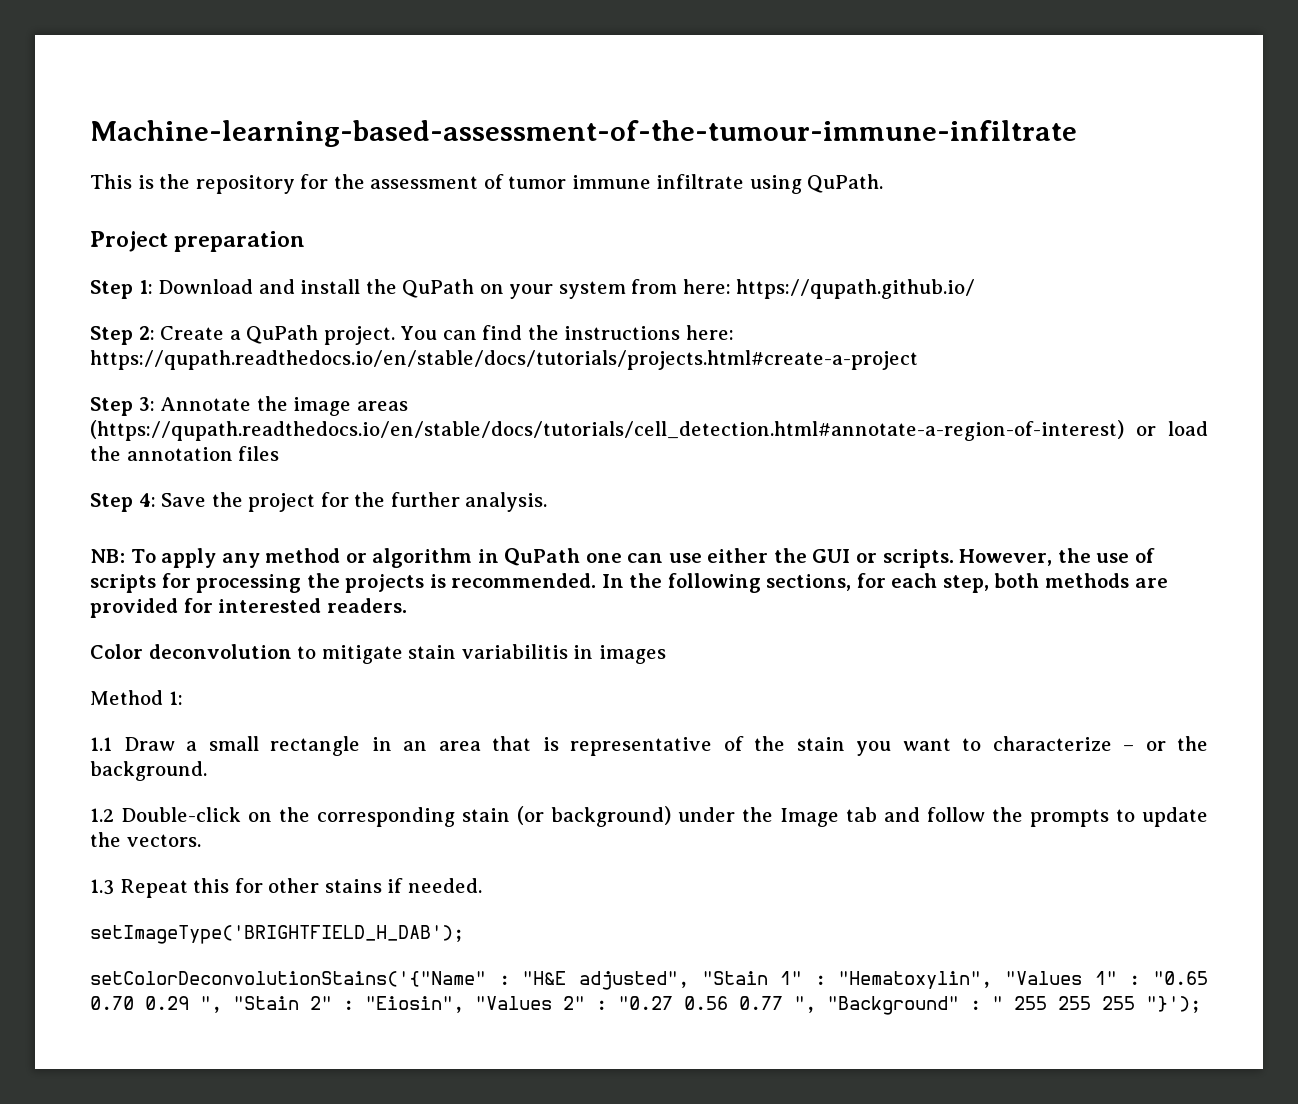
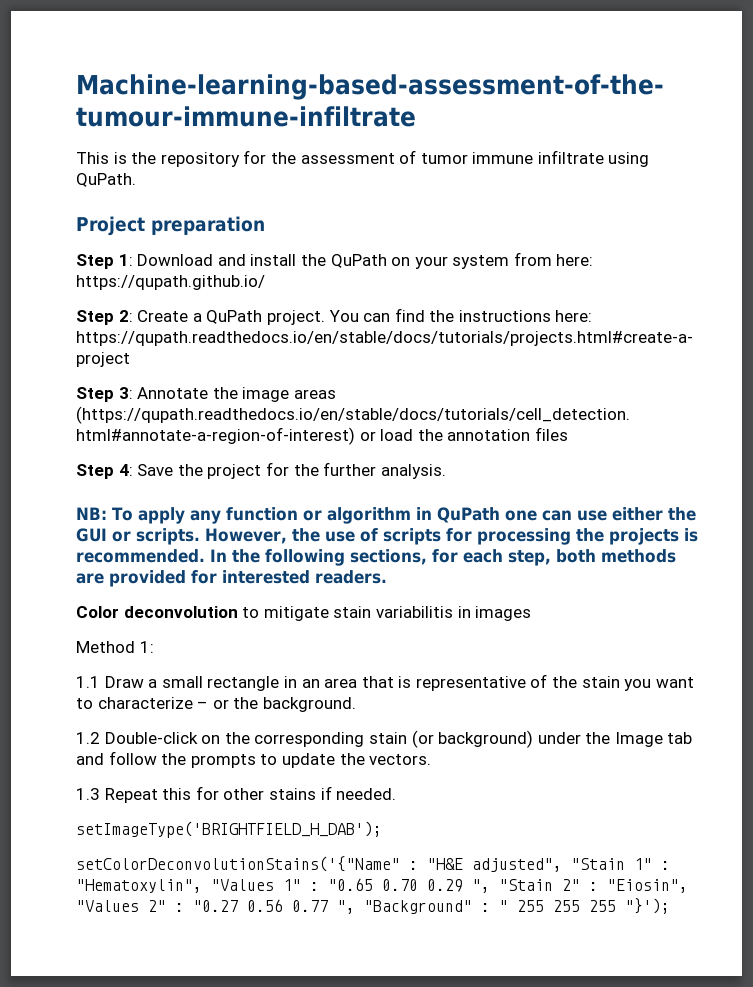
- NB: To apply any method or algorithm in QuPath one can use either the GUI or scripts.
+ NB: To apply any function or algorithm in QuPath one can use either the GUI or scripts.

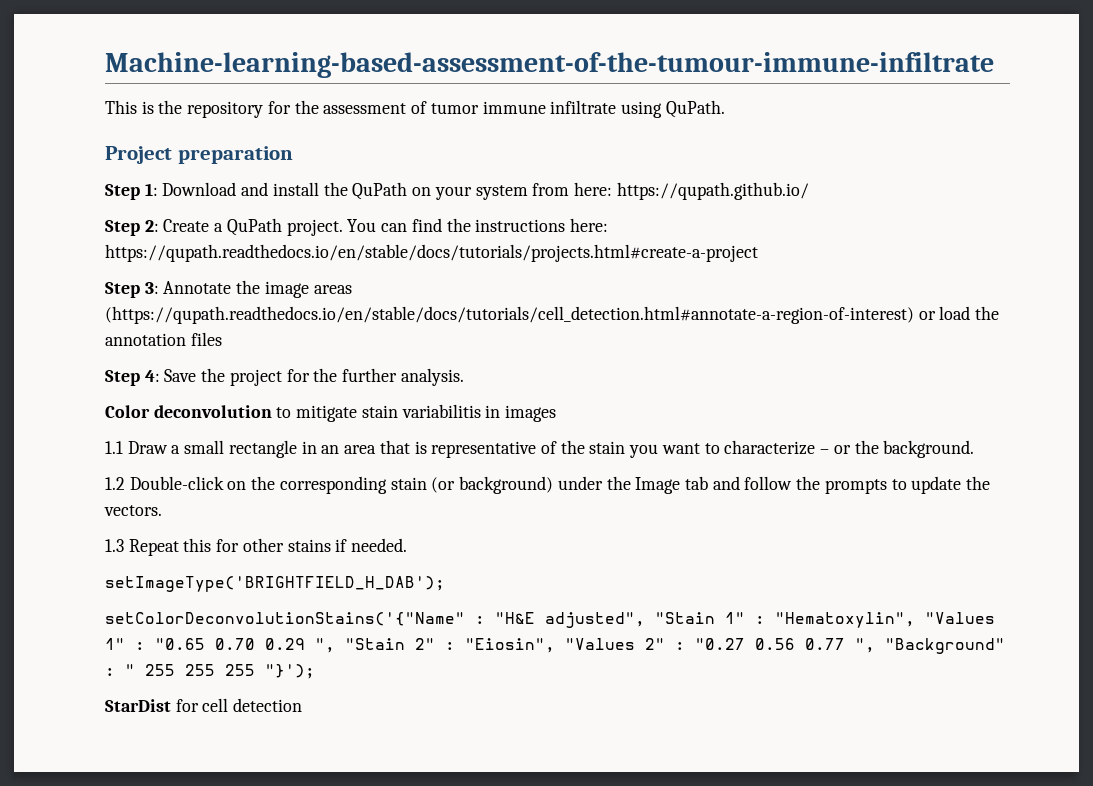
- NB: To apply any function or algorithm in QuPath one can use either the GUI or scripts. However, the use of scripts for processing the projects is recommended. In the following sections, for each step, both methods are provided for interested readers.
- Method 1:
+ StarDist for cell detection

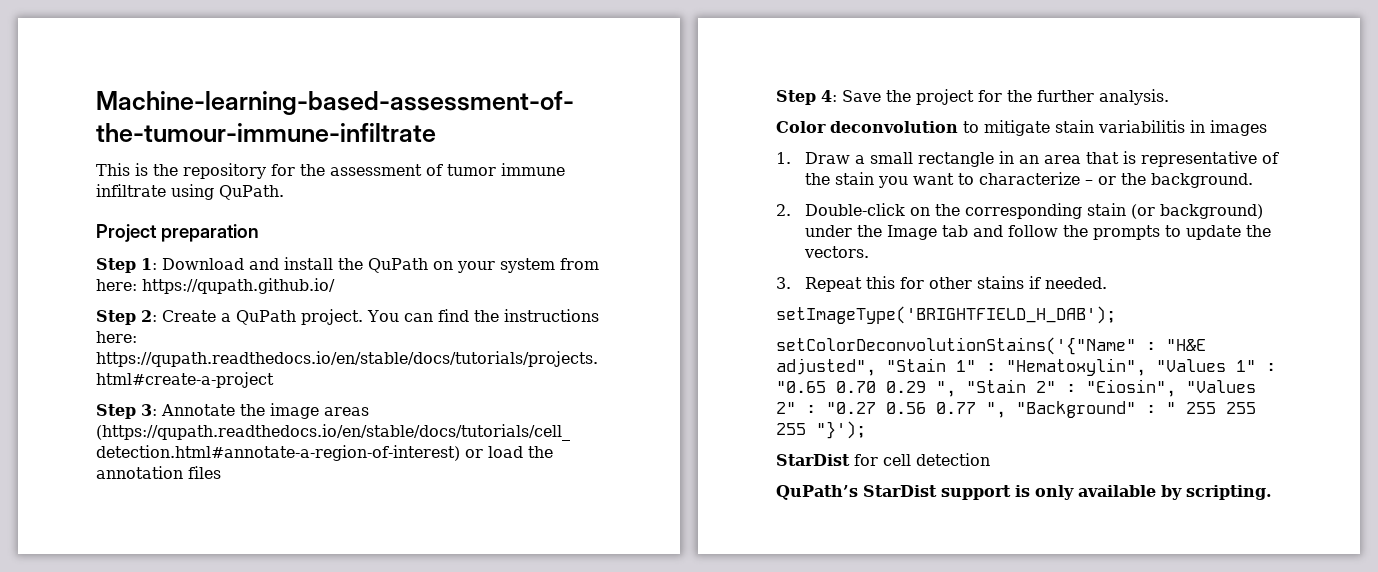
- 1.1 Draw a small rectangle in an area that is representative of the stain you want to characterize – or the background.
+ 1. Draw a small rectangle in an area that is representative of the stain you want to characterize – or the background.
- 1.2 Double-click on the corresponding stain (or background) under the Image tab and follow the prompts to update the vectors.
+ 2. Double-click on the corresponding stain (or background) under the Image tab and follow the prompts to update the vectors.
- 1.3 Repeat this for other stains if needed.
+ 3. Repeat this for other stains if needed.
+ QuPath’s StarDist support is only available by scripting.

